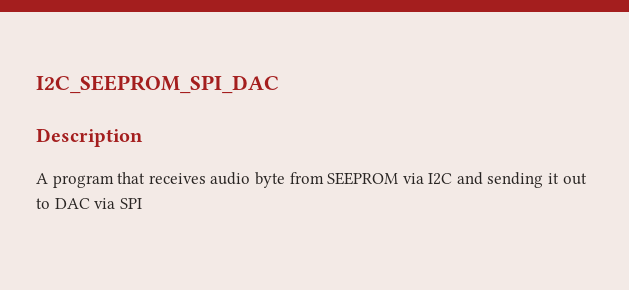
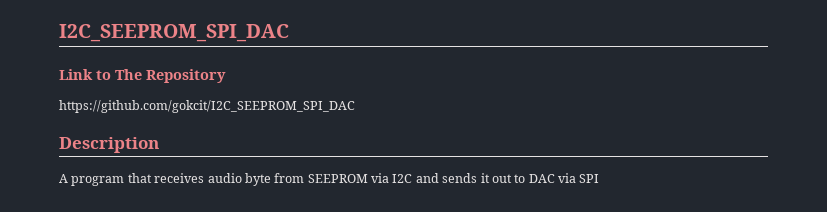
+ Link to The Repository
+ https://github.com/gokcit/I2C_SEEPROM_SPI_DAC
- A program that receives audio byte from SEEPROM via I2C and sending it out to DAC via SPI
+ A program that receives audio byte from SEEPROM via I2C and sends it out to DAC via SPI

